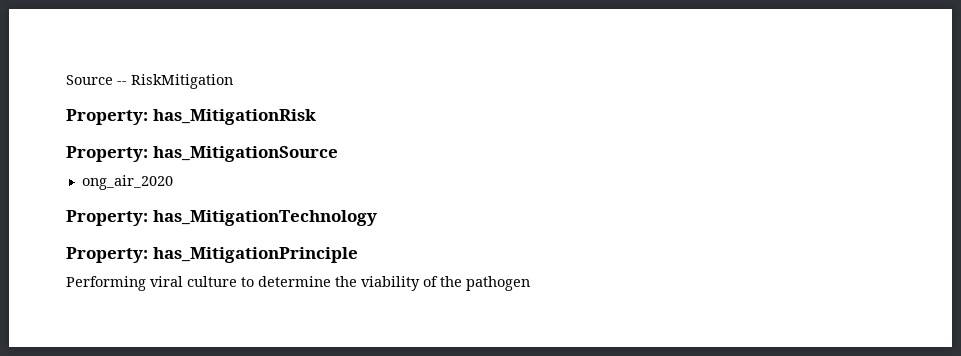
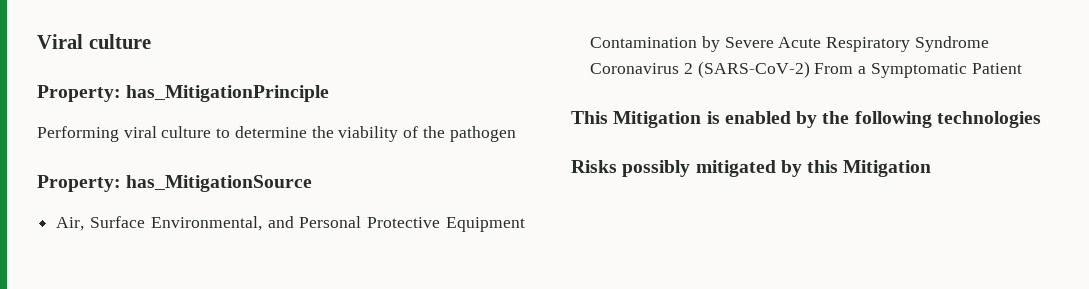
- Source -- RiskMitigation
- Property: has_MitigationRisk
- Property: has_MitigationSource
- ong_air_2020
- Property: has_MitigationTechnology
+ Viral culture
+ Property: has_MitigationSource
+ Air, Surface Environmental, and Personal Protective Equipment Contamination by Severe Acute Respiratory Syndrome Coronavirus 2 (SARS-CoV-2) From a Symptomatic Patient
+ This Mitigation is enabled by the following technologies
+ Risks possibly mitigated by this Mitigation

